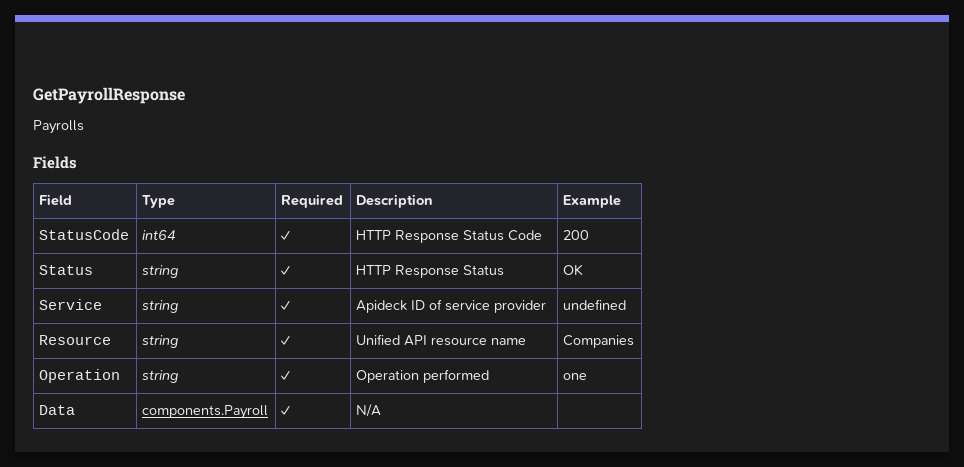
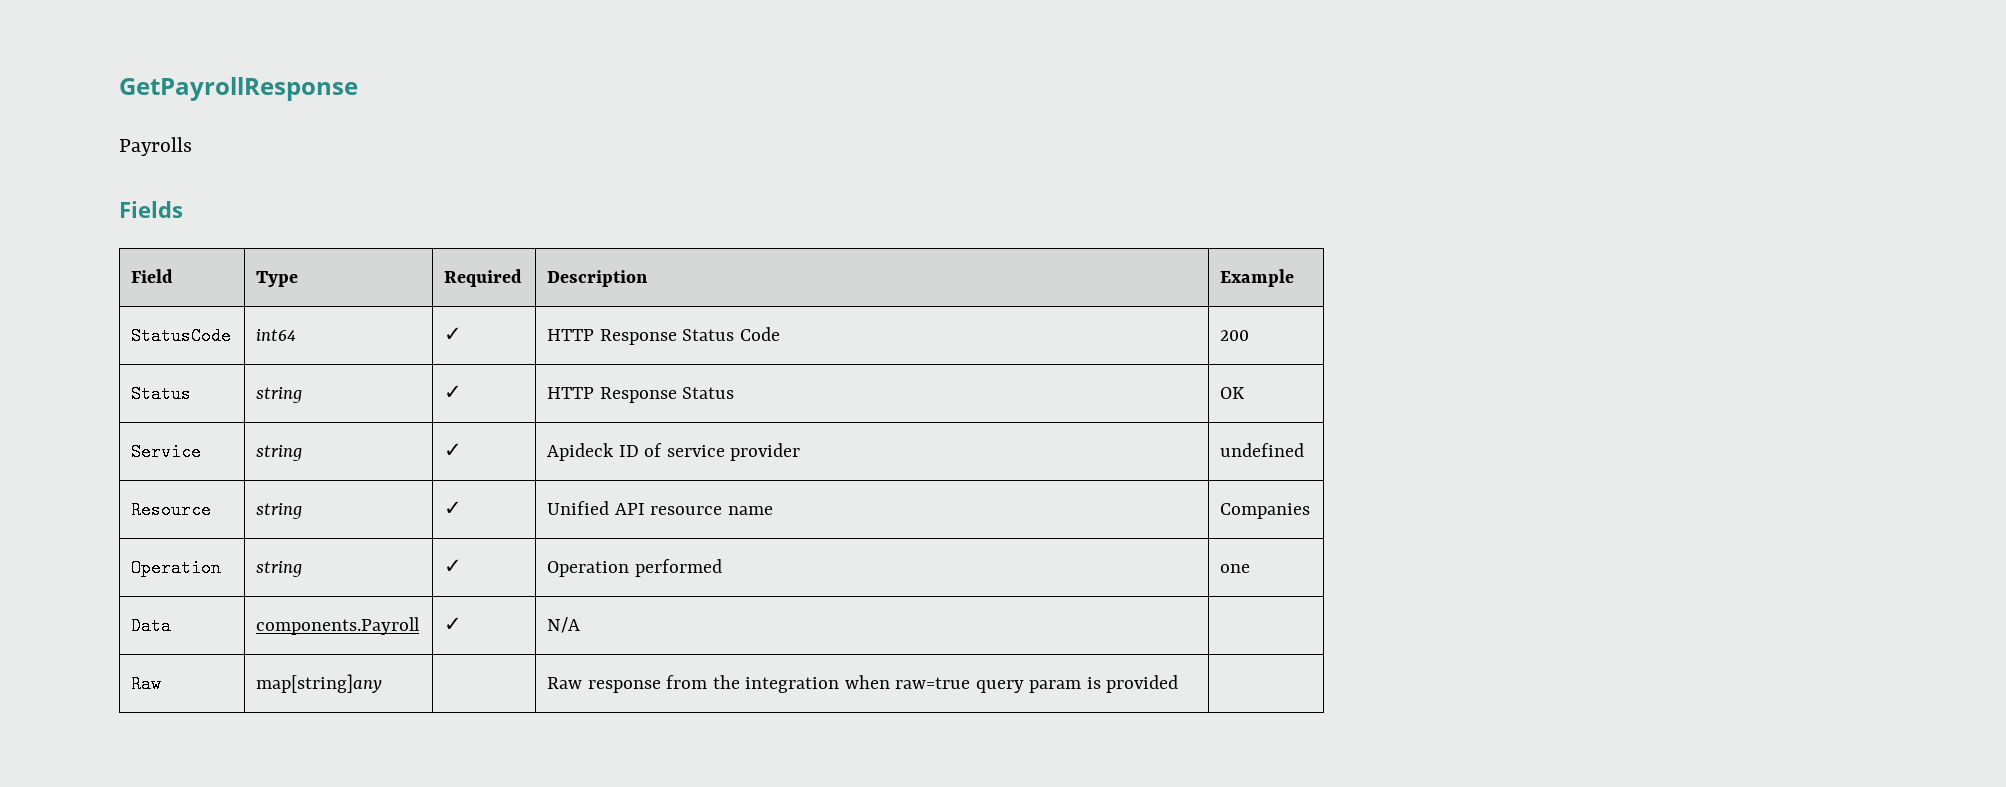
+ Raw | map[string]any | | Raw response from the integration when raw=true query param is provided |

